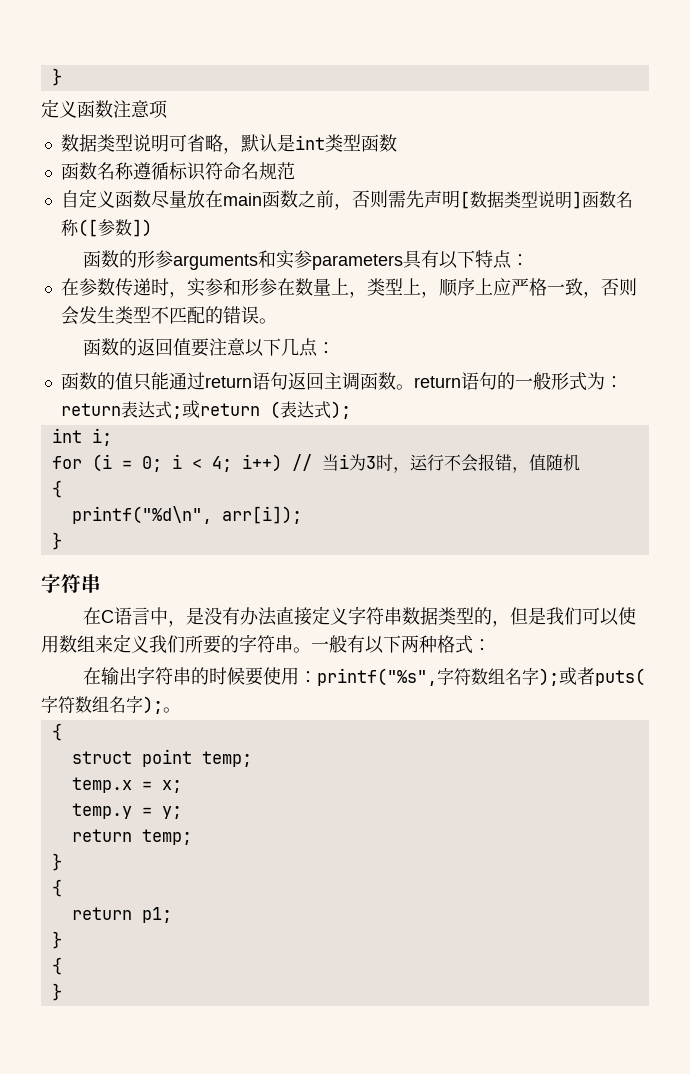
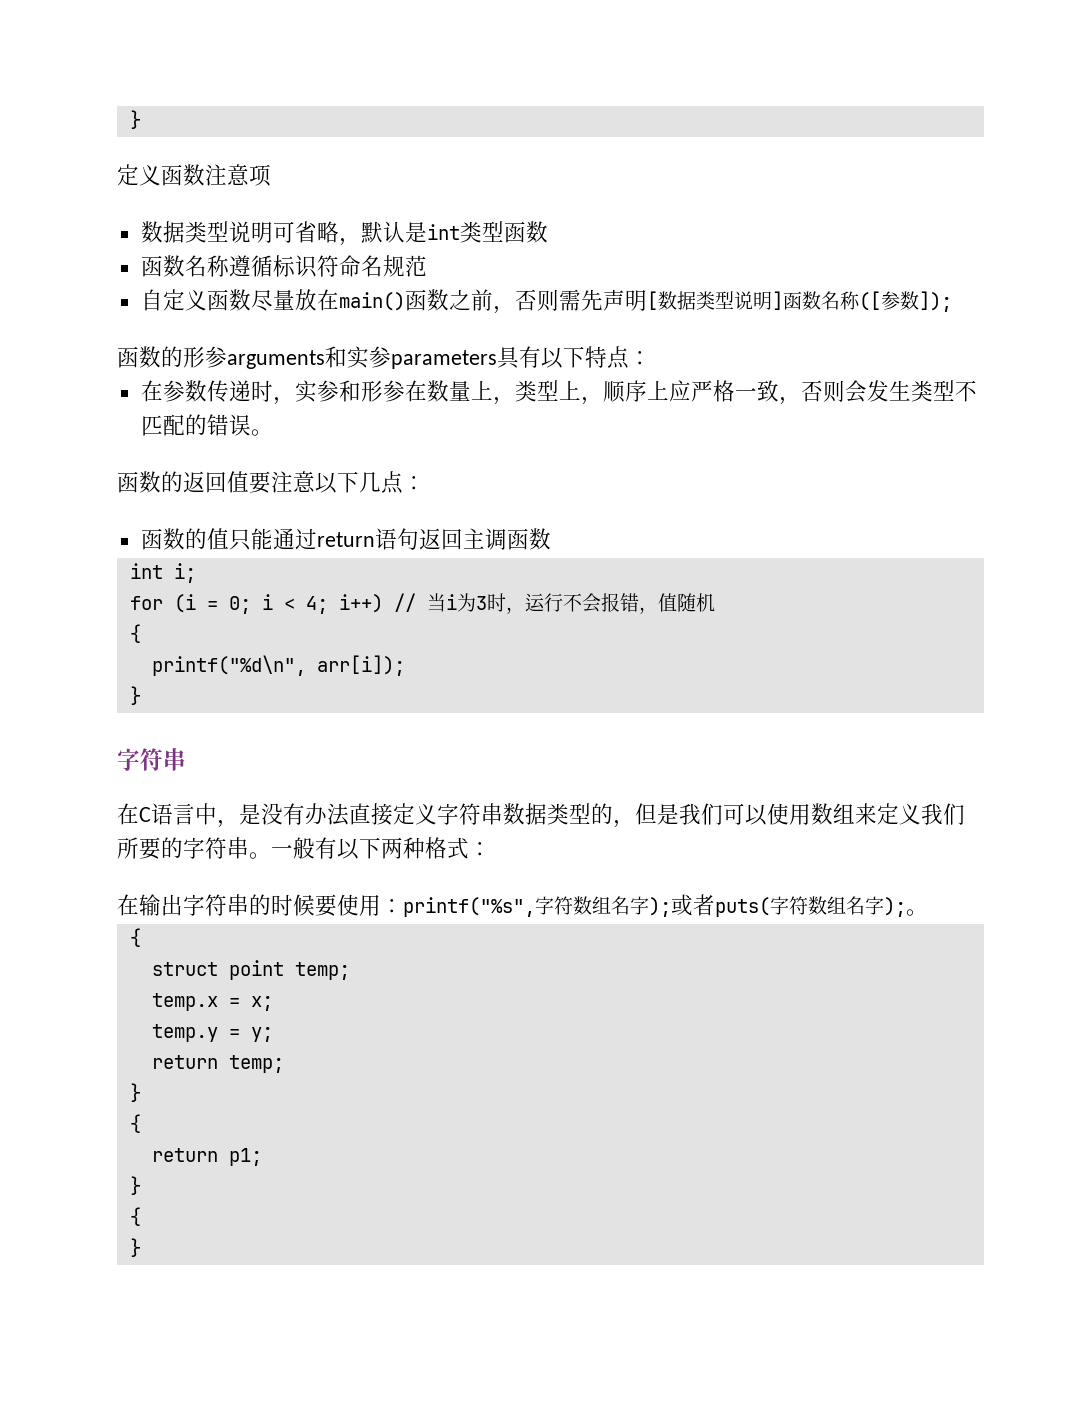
- 自定义函数尽量放在main函数之前，否则需先声明[数据类型说明]函数名称([参数])
+ 自定义函数尽量放在main()函数之前，否则需先声明[数据类型说明]函数名称([参数]);
- 函数的值只能通过return语句返回主调函数。return语句的一般形式为：return表达式;或return (表达式);
+ 函数的值只能通过return语句返回主调函数

